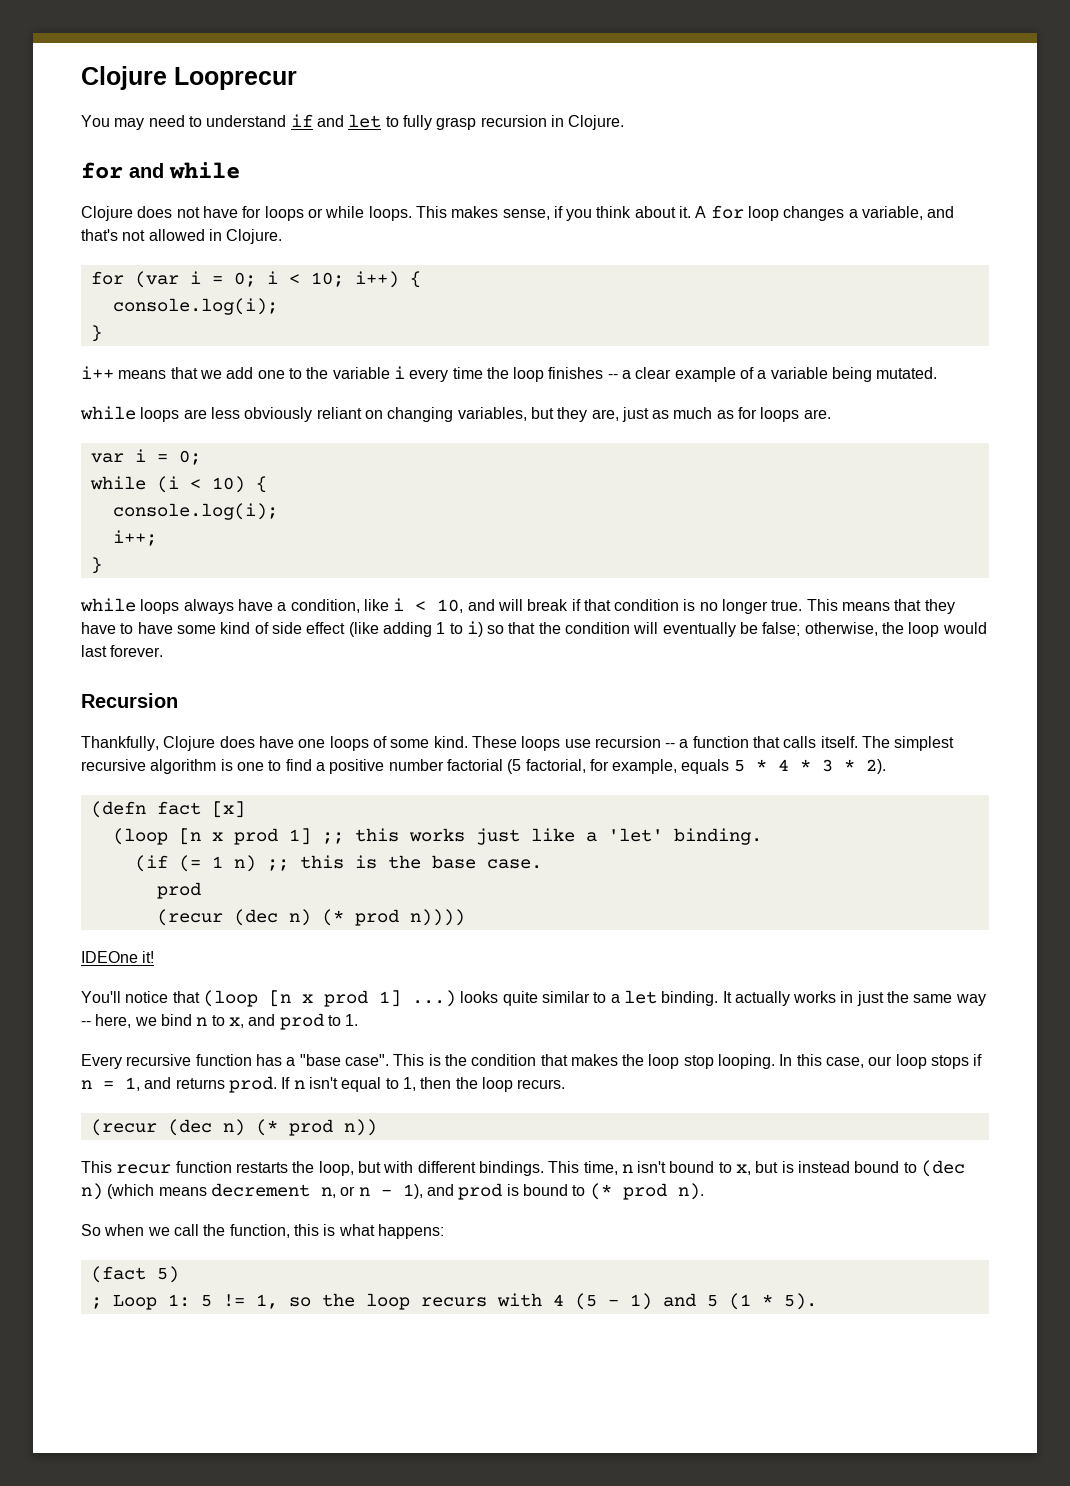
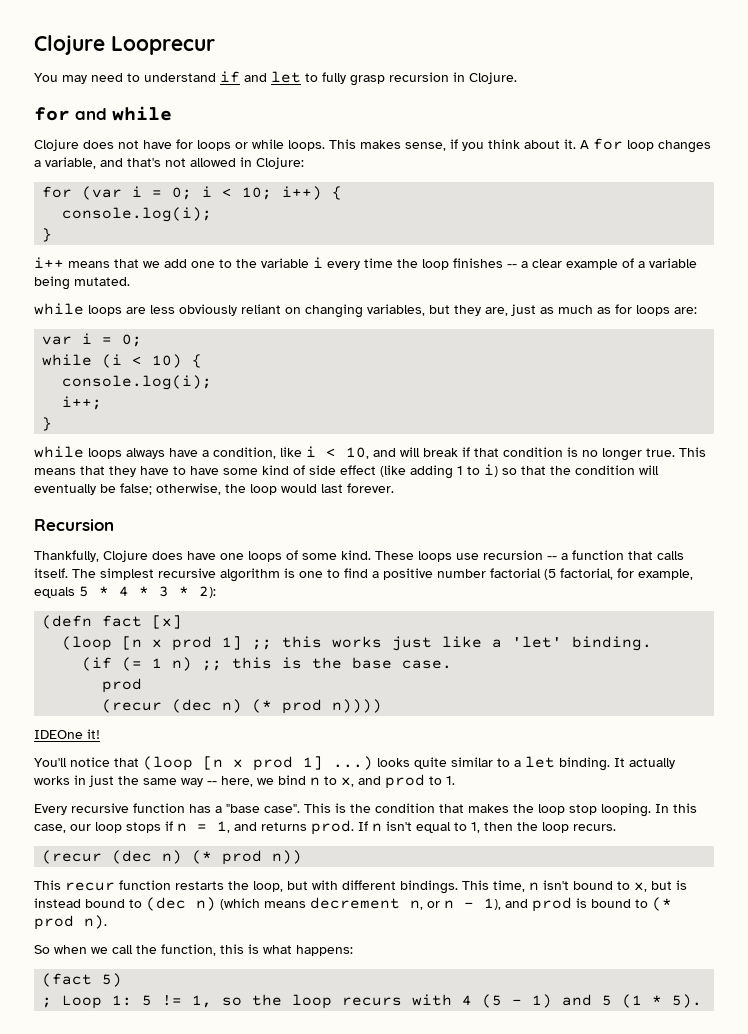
- A for loop changes a variable, and that's not allowed in Clojure.
+ A for loop changes a variable, and that's not allowed in Clojure:
- while loops are less obviously reliant on changing variables, but they are, just as much as for loops are.
+ while loops are less obviously reliant on changing variables, but they are, just as much as for loops are:
- The simplest recursive algorithm is one to find a positive number factorial (5 factorial, for example, equals 5 * 4 * 3 * 2).
+ The simplest recursive algorithm is one to find a positive number factorial (5 factorial, for example, equals 5 * 4 * 3 * 2):

